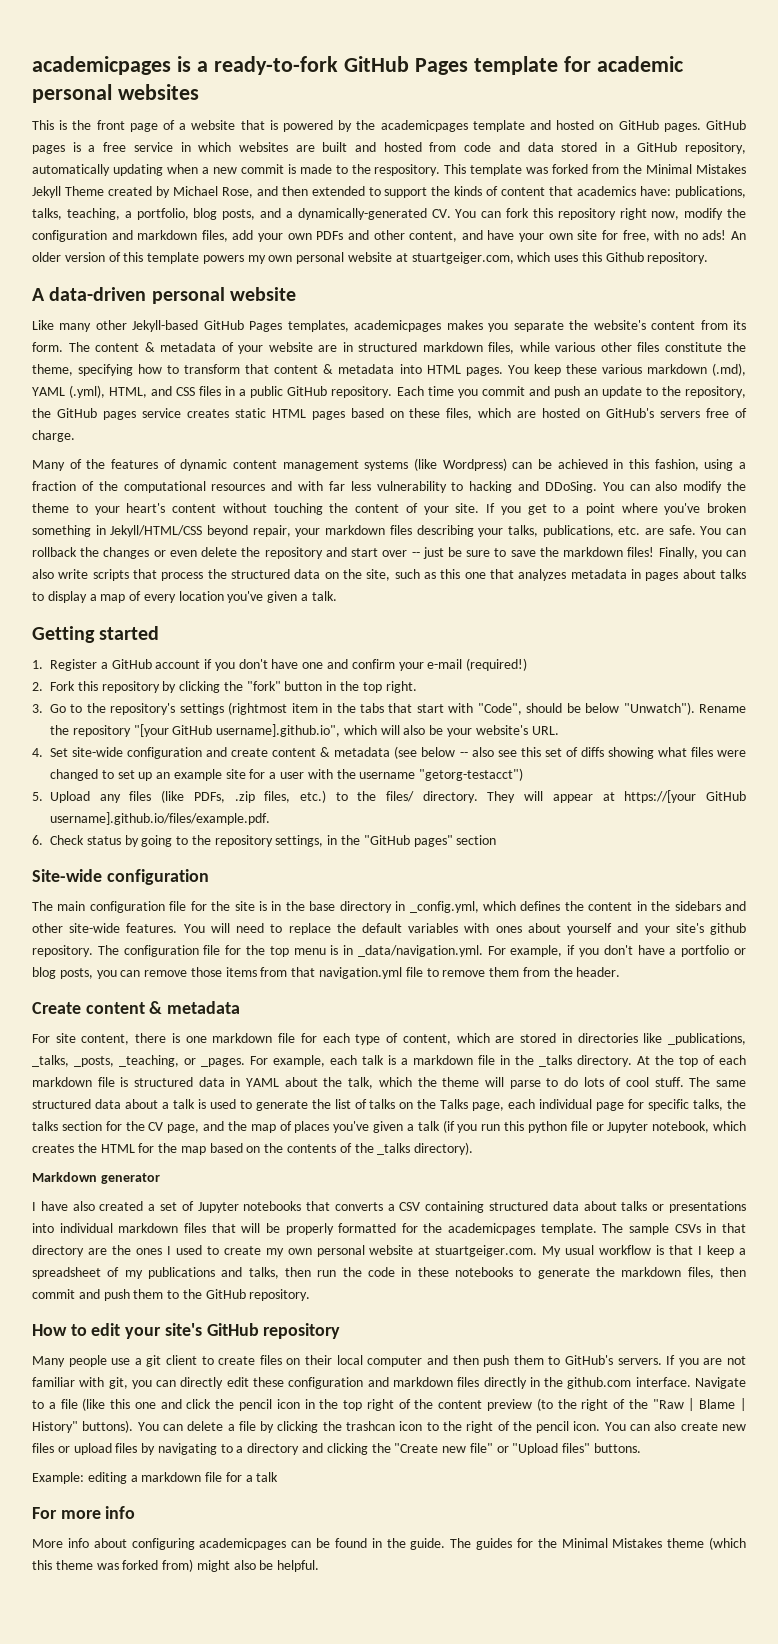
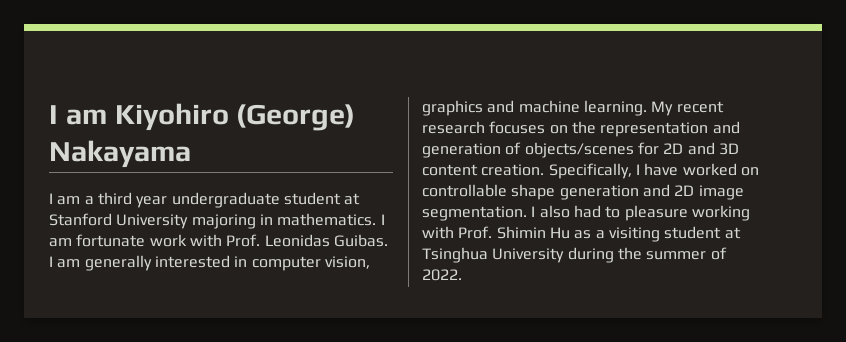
- academicpages is a ready-to-fork GitHub Pages template for academic personal websites
- This is the front page of a website that is powered by the academicpages template and hosted on GitHub pages. GitHub pages is a free service in which websites are built and hosted from code and data stored in a GitHub repository, automatically updating when a new commit is made to the respository. This template was forked from the Minimal Mistakes Jekyll Theme created by Michael Rose, and then extended to support the kinds of content that academics have: publications, talks, teaching, a portfolio, blog posts, and a dynamically-generated CV. You can fork this repository right now, modify the configuration and markdown files, add your own PDFs and other content, and have your own site for free, with no ads! An older version of this template powers my own personal website at stuartgeiger.com, which uses this Github repository.
- A data-driven personal website
- Like many other Jekyll-based GitHub Pages templates, academicpages makes you separate the website's content from its form. The content & metadata of your website are in structured markdown files, while various other files constitute the theme, specifying how to transform that content & metadata into HTML pages. You keep these various markdown (.md), YAML (.yml), HTML, and CSS files in a public GitHub repository. Each time you commit and push an update to the repository, the GitHub pages service creates static HTML pages based on these files, which are hosted on GitHub's servers free of charge.
- Many of the features of dynamic content management systems (like Wordpress) can be achieved in this fashion, using a fraction of the computational resources and with far less vulnerability to hacking and DDoSing. You can also modify the theme to your heart's content without touching the content of your site. If you get to a point where you've broken something in Jekyll/HTML/CSS beyond repair, your markdown files describing your talks, publications, etc. are safe. You can rollback the changes or even delete the repository and start over -- just be sure to save the markdown files! Finally, you can also write scripts that process the structured data on the site, such as this one that analyzes metadata in pages about talks to display a map of every location you've given a talk.
- Getting started
- 1. Register a GitHub account if you don't have one and confirm your e-mail (required!)
- 2. Fork this repository by clicking the "fork" button in the top right.
- 3. Go to the repository's settings (rightmost item in the tabs that start with "Code", should be below "Unwatch"). Rename the repository "[your GitHub username].github.io", which will also be your website's URL.
- 4. Set site-wide configuration and create content & metadata (see below -- also see this set of diffs showing what files were changed to set up an example site for a user with the username "getorg-testacct")
- 5. Upload any files (like PDFs, .zip files, etc.) to the files/ directory. They will appear at https://[your GitHub username].github.io/files/example.pdf.
- 6. Check status by going to the repository settings, in the "GitHub pages" section
- Site-wide configuration
- The main configuration file for the site is in the base directory in _config.yml, which defines the content in the sidebars and other site-wide features. You will need to replace the default variables with ones about yourself and your site's github repository. The configuration file for the top menu is in _data/navigation.yml. For example, if you don't have a portfolio or blog posts, you can remove those items from that navigation.yml file to remove them from the header.
- Create content & metadata
- For site content, there is one markdown file for each type of content, which are stored in directories like _publications, _talks, _posts, _teaching, or _pages. For example, each talk is a markdown file in the _talks directory. At the top of each markdown file is structured data in YAML about the talk, which the theme will parse to do lots of cool stuff. The same structured data about a talk is used to generate the list of talks on the Talks page, each individual page for specific talks, the talks section for the CV page, and the map of places you've given a talk (if you run this python file or Jupyter notebook, which creates the HTML for the map based on the contents of the _talks directory).
- Markdown generator
- I have also created a set of Jupyter notebooks that converts a CSV containing structured data about talks or presentations into individual markdown files that will be properly formatted for the academicpages template. The sample CSVs in that directory are the ones I used to create my own personal website at stuartgeiger.com. My usual workflow is that I keep a spreadsheet of my publications and talks, then run the code in these notebooks to generate the markdown files, then commit and push them to the GitHub repository.
- How to edit your site's GitHub repository
- Many people use a git client to create files on their local computer and then push them to GitHub's servers. If you are not familiar with git, you can directly edit these configuration and markdown files directly in the github.com interface. Navigate to a file (like this one and click the pencil icon in the top right of the content preview (to the right of the "Raw | Blame | History" buttons). You can delete a file by clicking the trashcan icon to the right of the pencil icon. You can also create new files or upload files by navigating to a directory and clicking the "Create new file" or "Upload files" buttons.
- Example: editing a markdown file for a talk
- For more info
- More info about configuring academicpages can be found in the guide. The guides for the Minimal Mistakes theme (which this theme was forked from) might also be helpful.
+ I am Kiyohiro (George) Nakayama
+ I am a third year undergraduate student at Stanford University majoring in mathematics. I am fortunate work with Prof. Leonidas Guibas. I am generally interested in computer vision, graphics and machine learning. My recent research focuses on the representation and generation of objects/scenes for 2D and 3D content creation. Specifically, I have worked on controllable shape generation and 2D image segmentation. I also had to pleasure working with Prof. Shimin Hu as a visiting student at Tsinghua University during the summer of 2022.

